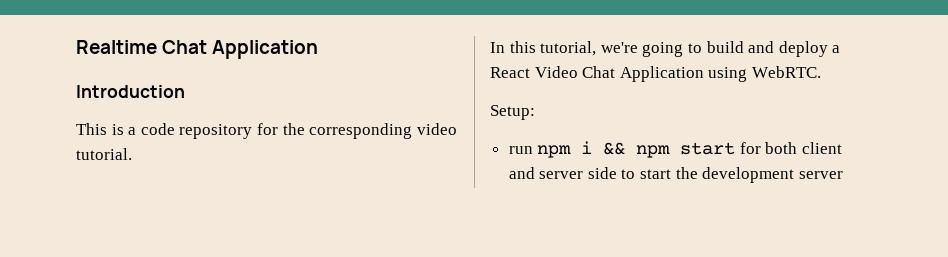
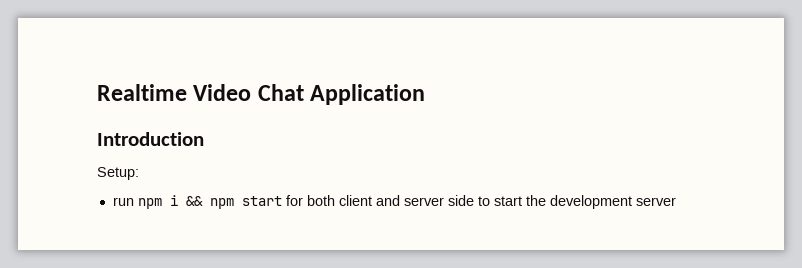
- Realtime Chat Application
+ Realtime Video Chat Application
- This is a code repository for the corresponding video tutorial.
- In this tutorial, we're going to build and deploy a React Video Chat Application using WebRTC.

